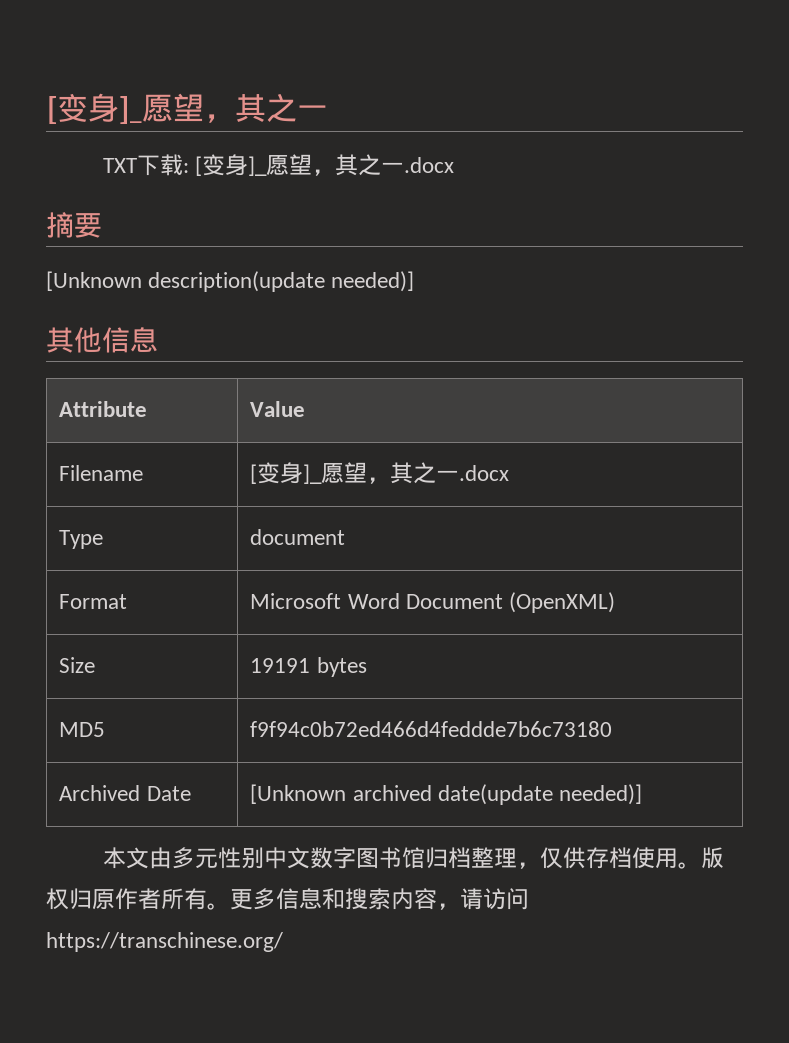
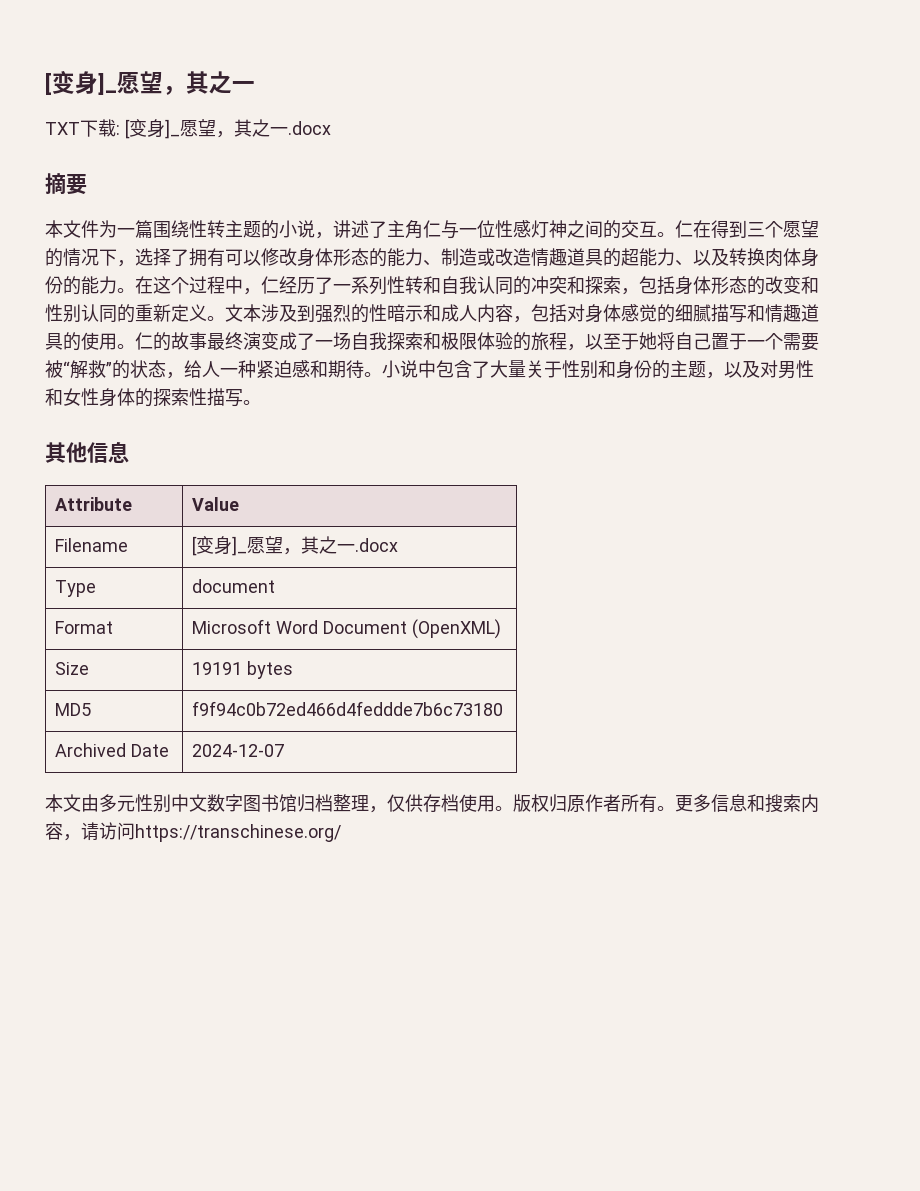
- [Unknown description(update needed)]
+ 本文件为一篇围绕性转主题的小说，讲述了主角仁与一位性感灯神之间的交互。仁在得到三个愿望的情况下，选择了拥有可以修改身体形态的能力、制造或改造情趣道具的超能力、以及转换肉体身份的能力。在这个过程中，仁经历了一系列性转和自我认同的冲突和探索，包括身体形态的改变和性别认同的重新定义。文本涉及到强烈的性暗示和成人内容，包括对身体感觉的细腻描写和情趣道具的使用。仁的故事最终演变成了一场自我探索和极限体验的旅程，以至于她将自己置于一个需要被“解救”的状态，给人一种紧迫感和期待。小说中包含了大量关于性别和身份的主题，以及对男性和女性身体的探索性描写。
- Archived Date | [Unknown archived date(update needed)]
+ Archived Date | 2024-12-07

